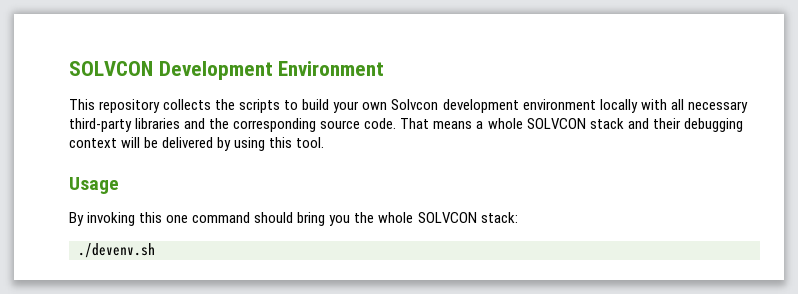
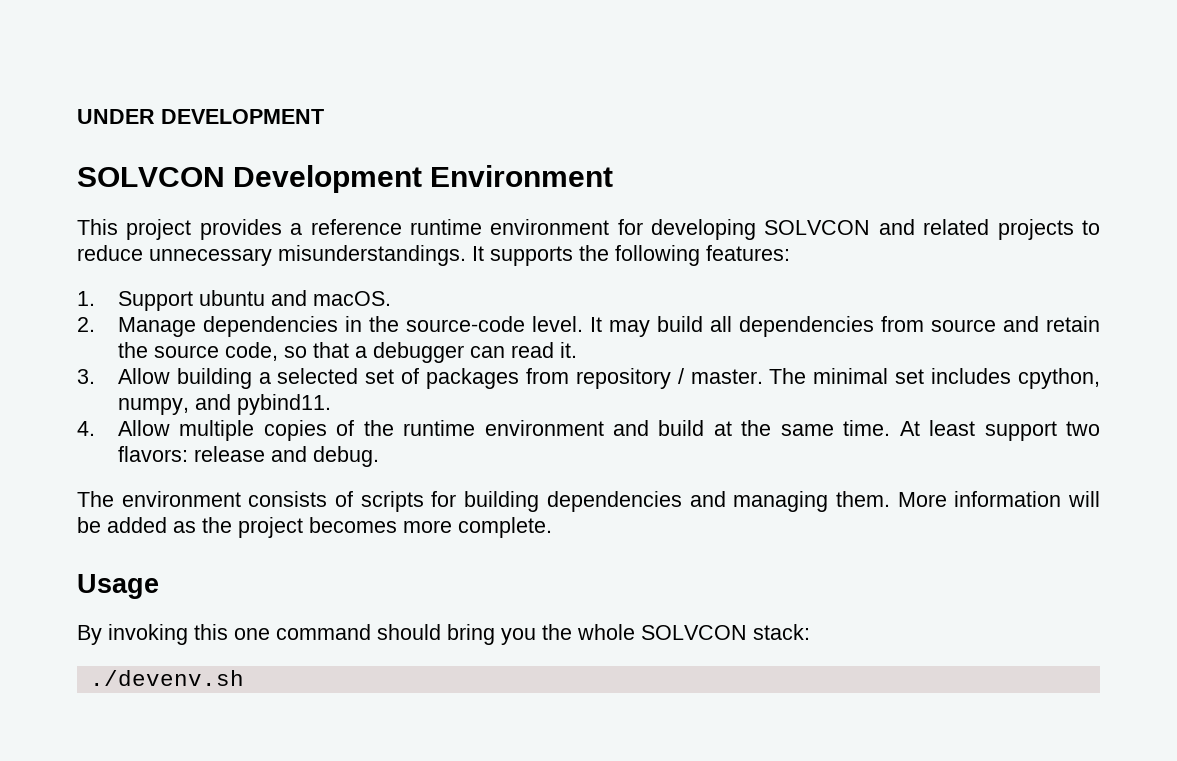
+ UNDER DEVELOPMENT
- This repository collects the scripts to build your own Solvcon development environment locally with all necessary third-party libraries and the corresponding source code. That means a whole SOLVCON stack and their debugging context will be delivered by using this tool.
+ This project provides a reference runtime environment for developing SOLVCON and related projects to reduce unnecessary misunderstandings. It supports the following features:
+ 1. Support ubuntu and macOS.
+ 2. Manage dependencies in the source-code level. It may build all dependencies from source and retain the source code, so that a debugger can read it.
+ 3. Allow building a selected set of packages from repository / master. The minimal set includes cpython, numpy, and pybind11.
+ 4. Allow multiple copies of the runtime environment and build at the same time. At least support two flavors: release and debug.
+ The environment consists of scripts for building dependencies and managing them. More information will be added as the project becomes more complete.

